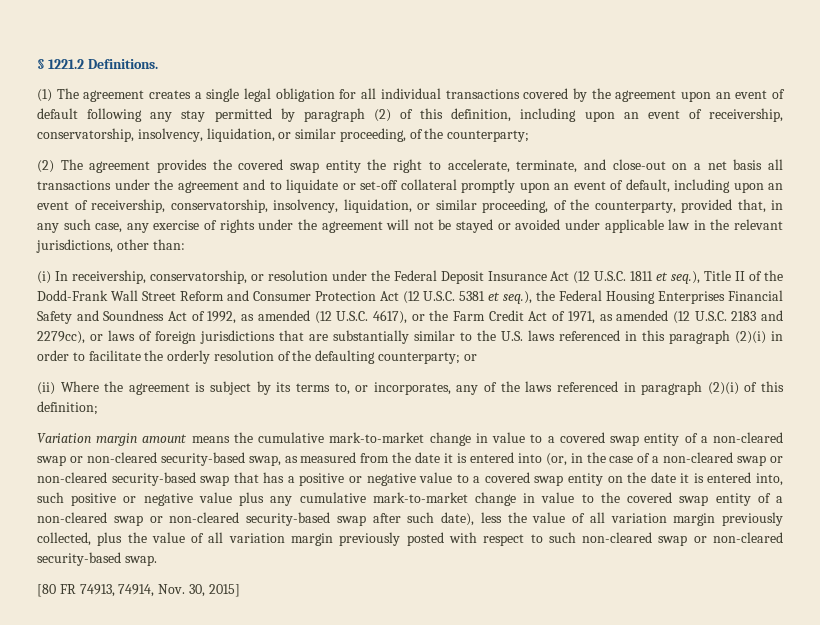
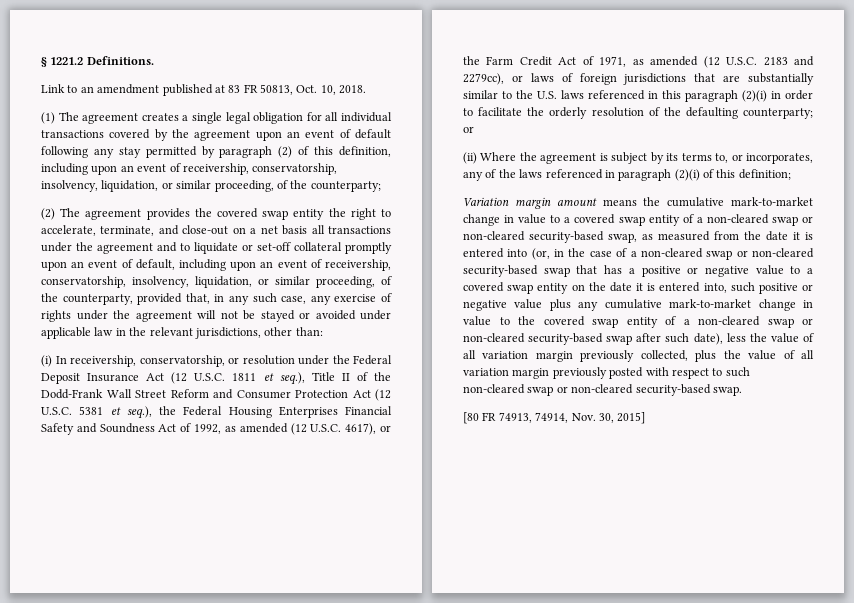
+ Link to an amendment published at 83 FR 50813, Oct. 10, 2018.

